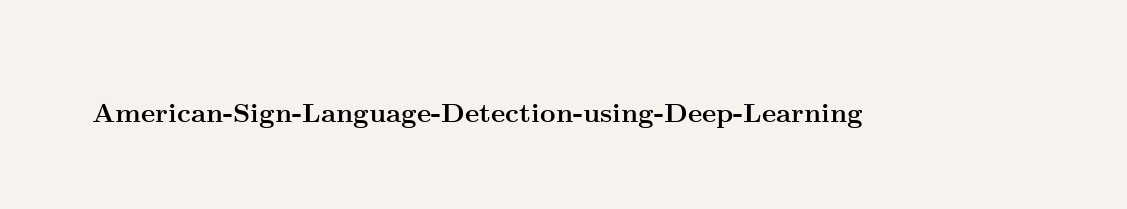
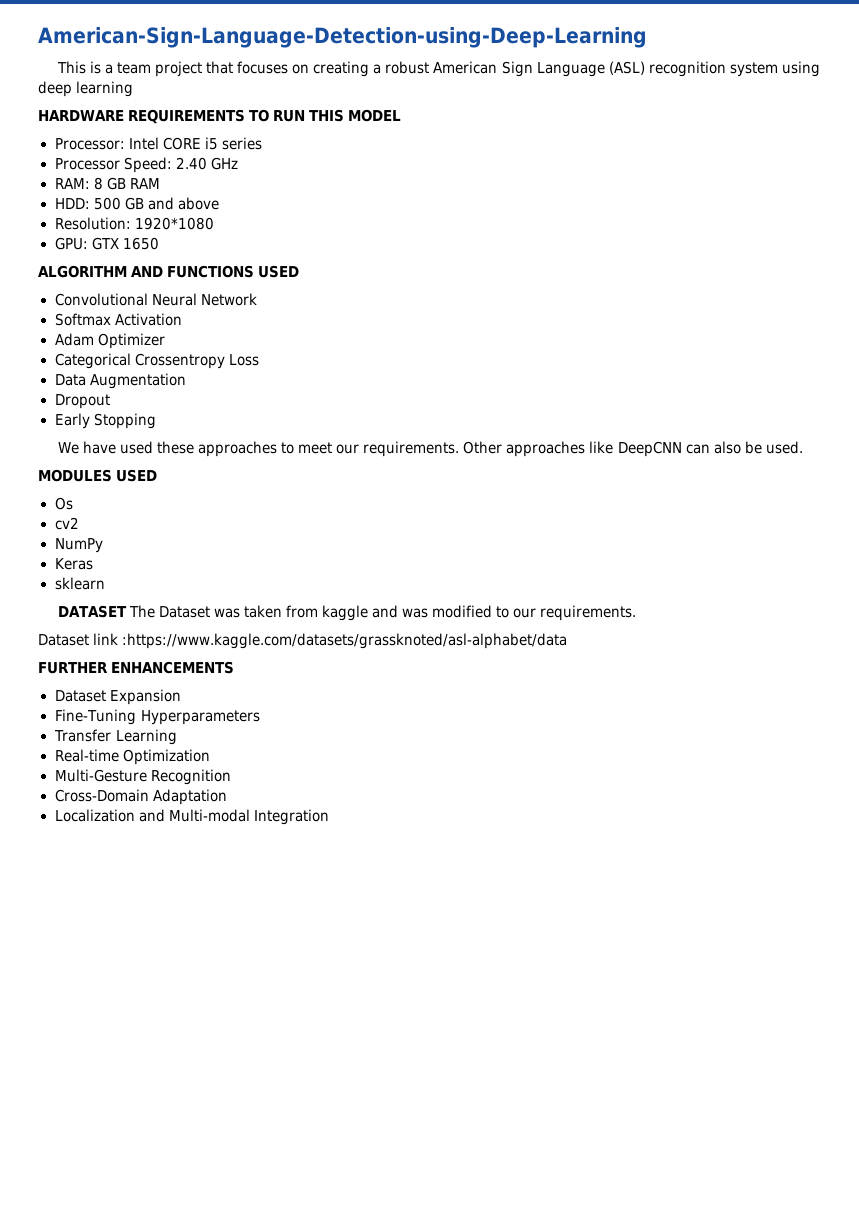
+ This is a team project that focuses on creating a robust American Sign Language (ASL) recognition system using deep learning
+ HARDWARE REQUIREMENTS TO RUN THIS MODEL
+ Processor: Intel CORE i5 series
+ Processor Speed: 2.40 GHz
+ RAM: 8 GB RAM
+ HDD: 500 GB and above
+ Resolution: 1920*1080
+ GPU: GTX 1650
+ ALGORITHM AND FUNCTIONS USED
+ Convolutional Neural Network
+ Softmax Activation
+ Adam Optimizer
+ Categorical Crossentropy Loss
+ Data Augmentation
+ Dropout
+ Early Stopping
+ We have used these approaches to meet our requirements. Other approaches like DeepCNN can also be used.
+ MODULES USED
+ Os
+ cv2
+ NumPy
+ Keras
+ sklearn
+ DATASET The Dataset was taken from kaggle and was modified to our requirements.
+ Dataset link :https://www.kaggle.com/datasets/grassknoted/asl-alphabet/data
+ FURTHER ENHANCEMENTS
+ Dataset Expansion
+ Fine-Tuning Hyperparameters
+ Transfer Learning
+ Real-time Optimization
+ Multi-Gesture Recognition
+ Cross-Domain Adaptation
+ Localization and Multi-modal Integration

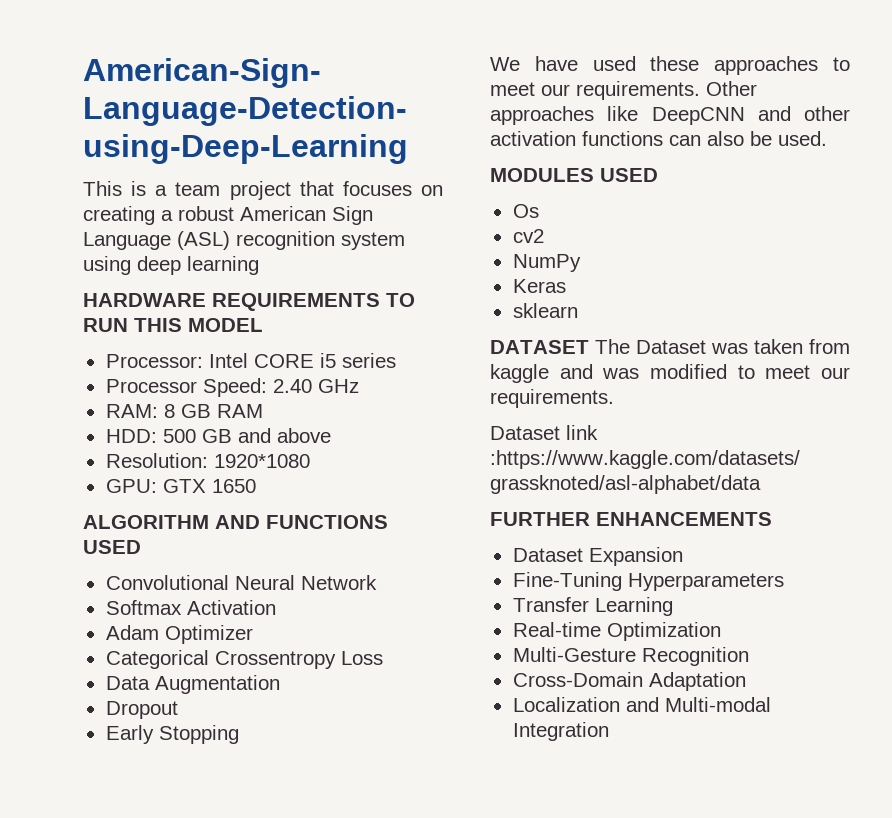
- Other approaches like DeepCNN can also be used.
+ Other approaches like DeepCNN and other activation functions can also be used.
- DATASET The Dataset was taken from kaggle and was modified to our requirements.
+ DATASET The Dataset was taken from kaggle and was modified to meet our requirements.

